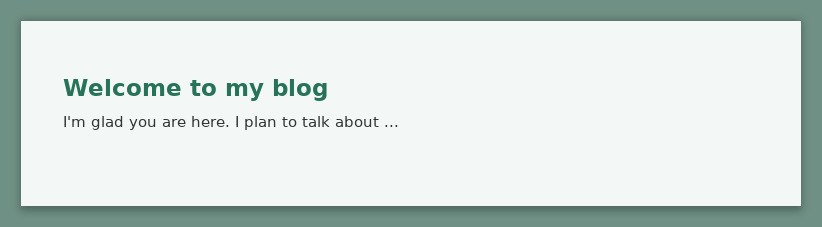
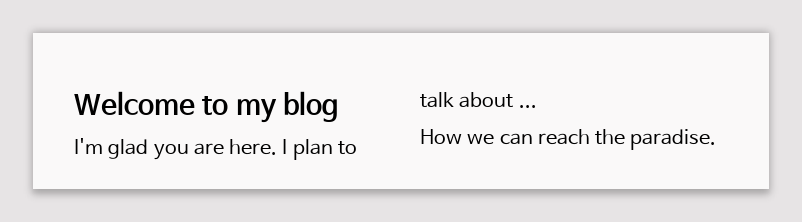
+ How we can reach the paradise.

